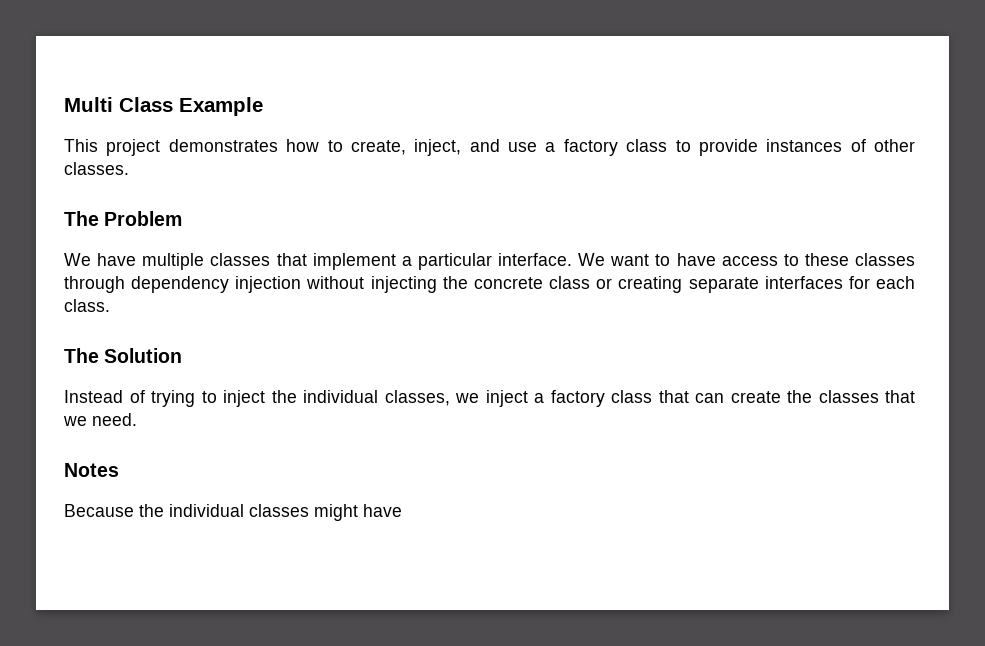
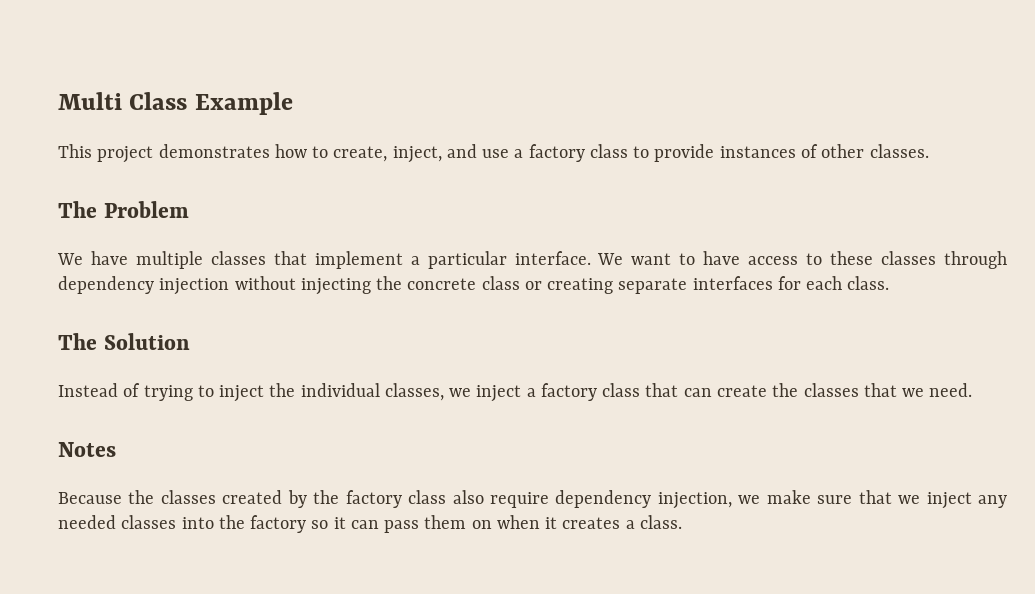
- Because the individual classes might have
+ Because the classes created by the factory class also require dependency injection, we make sure that we inject any needed classes into the factory so it can pass them on when it creates a class.

